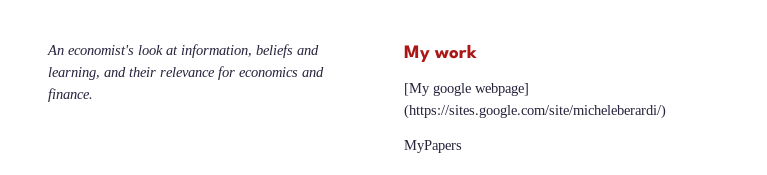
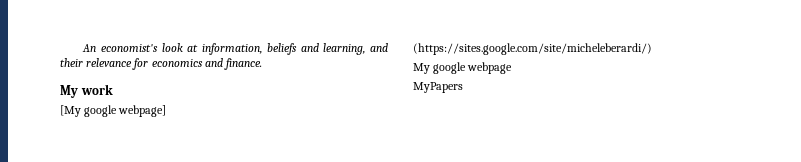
+ My google webpage

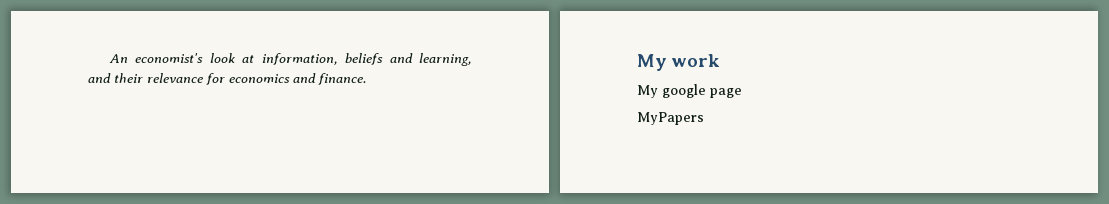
- [My google webpage] (https://sites.google.com/site/micheleberardi/)
- My google webpage
+ My google page

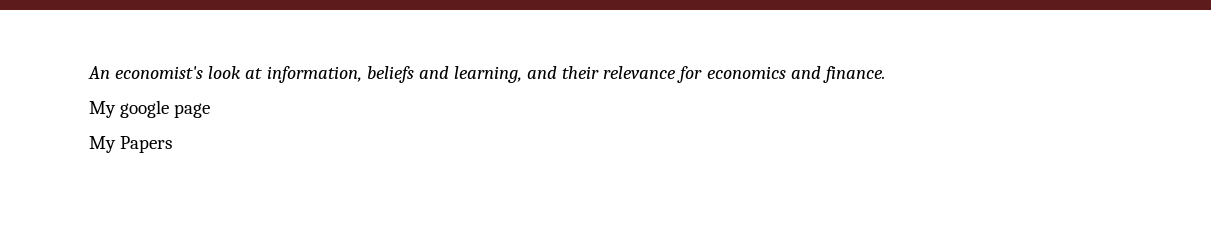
- My work
- MyPapers
+ My Papers

